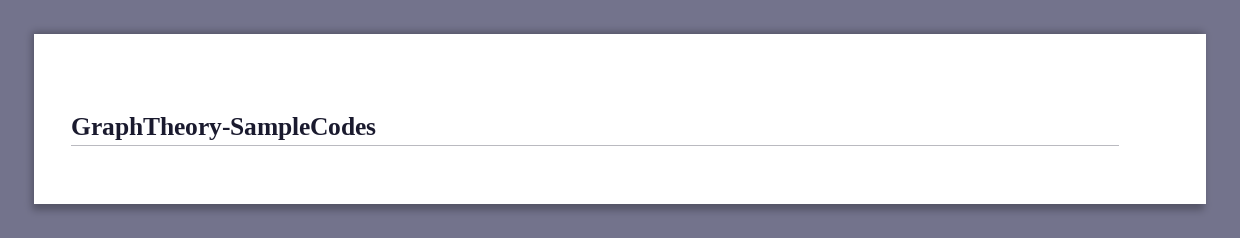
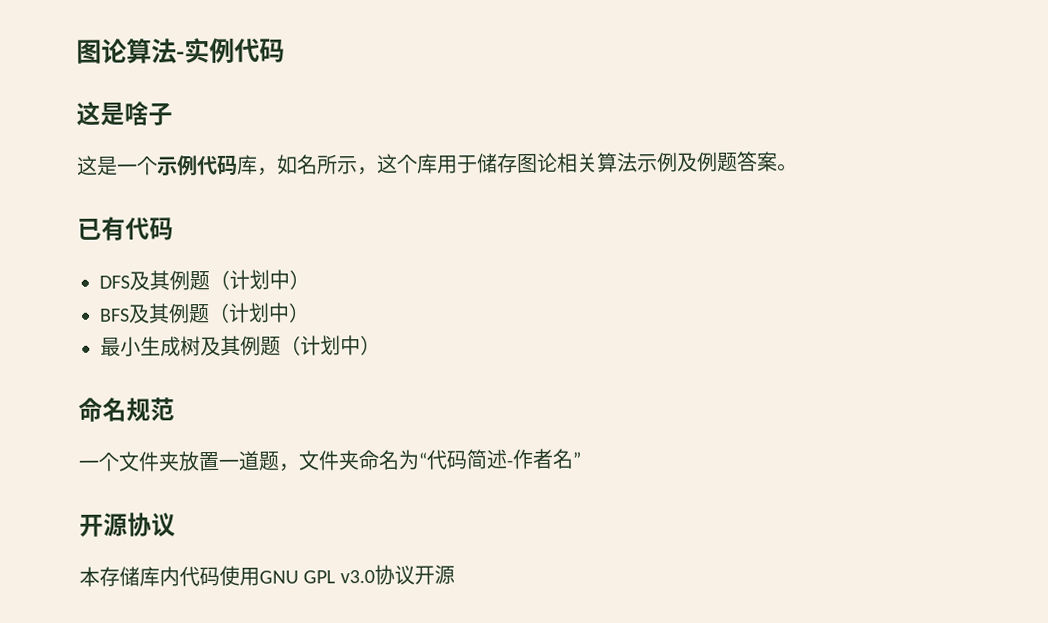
- GraphTheory-SampleCodes
+ 图论算法-实例代码
+ 这是啥子
+ 这是一个示例代码库，如名所示，这个库用于储存图论相关算法示例及例题答案。
+ 已有代码
+ DFS及其例题（计划中）
+ BFS及其例题（计划中）
+ 最小生成树及其例题（计划中）
+ 命名规范
+ 一个文件夹放置一道题，文件夹命名为“代码简述-作者名”
+ 开源协议
+ 本存储库内代码使用GNU GPL v3.0协议开源

